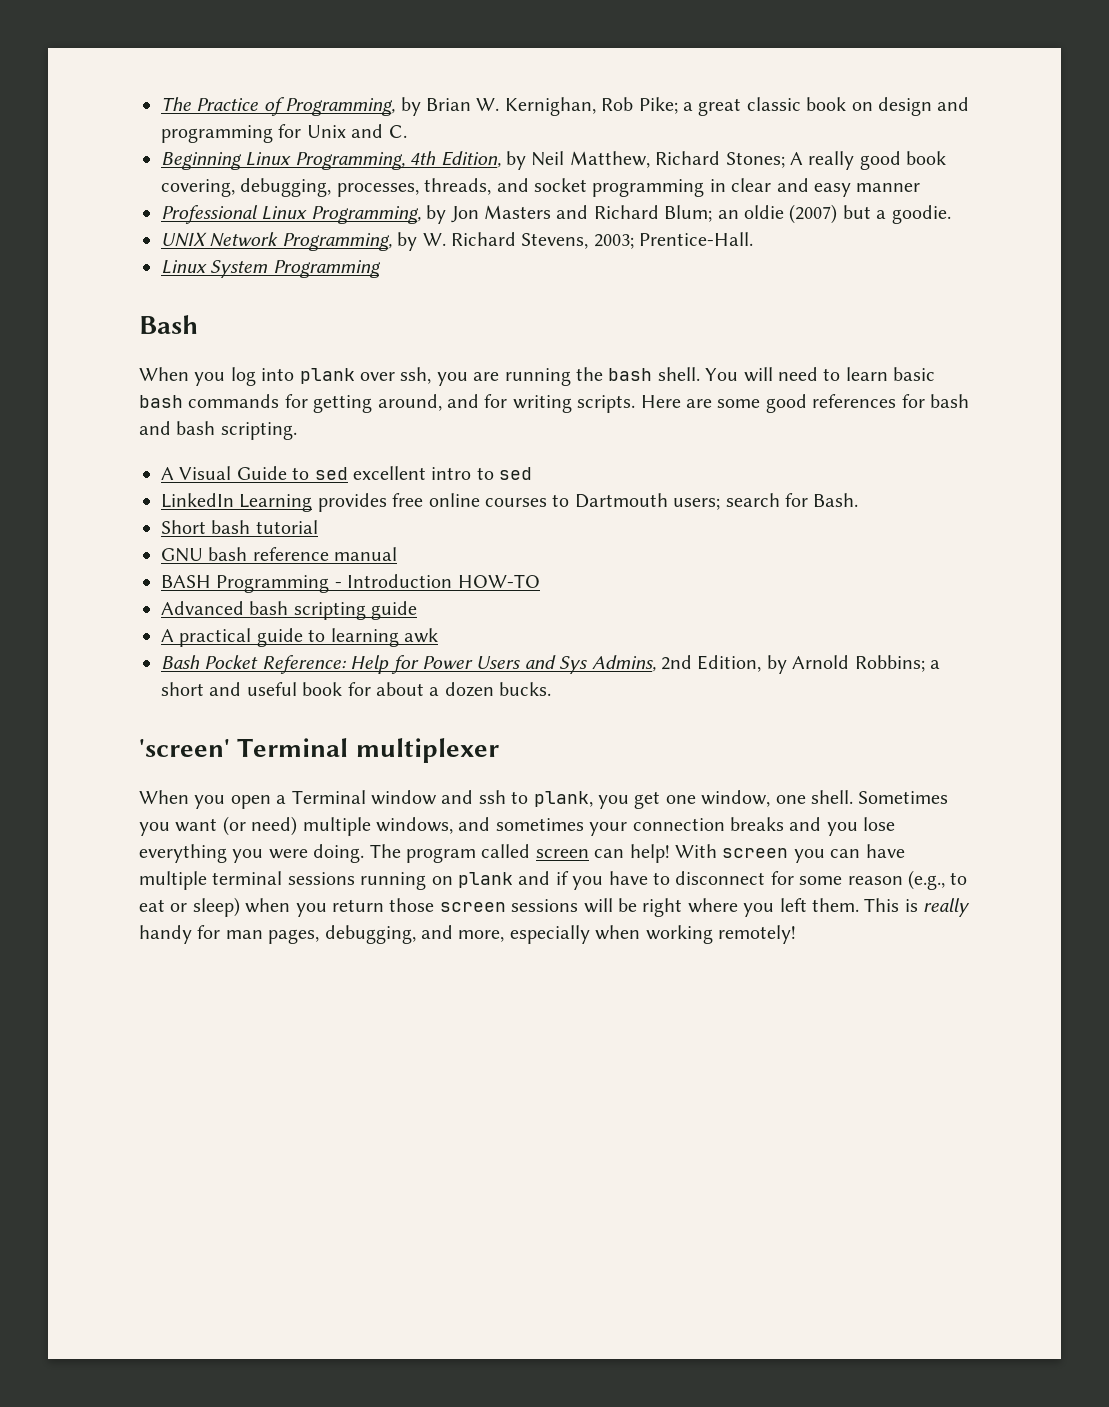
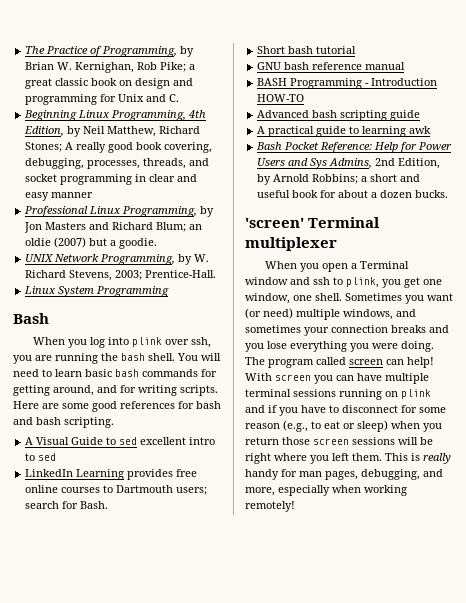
- When you log into plank over ssh, you are running the bash shell.
+ When you log into plink over ssh, you are running the bash shell.
- When you open a Terminal window and ssh to plank, you get one window, one shell.
+ When you open a Terminal window and ssh to plink, you get one window, one shell.
- With screen you can have multiple terminal sessions running on plank and if you have to disconnect for some reason (e.g., to eat or sleep) when you return those screen sessions will be right where you left them.
+ With screen you can have multiple terminal sessions running on plink and if you have to disconnect for some reason (e.g., to eat or sleep) when you return those screen sessions will be right where you left them.

